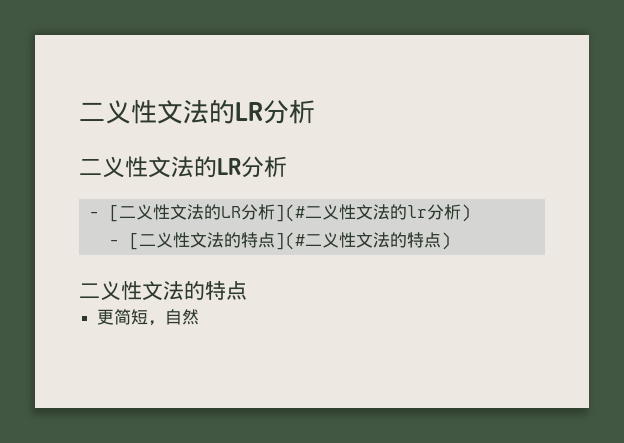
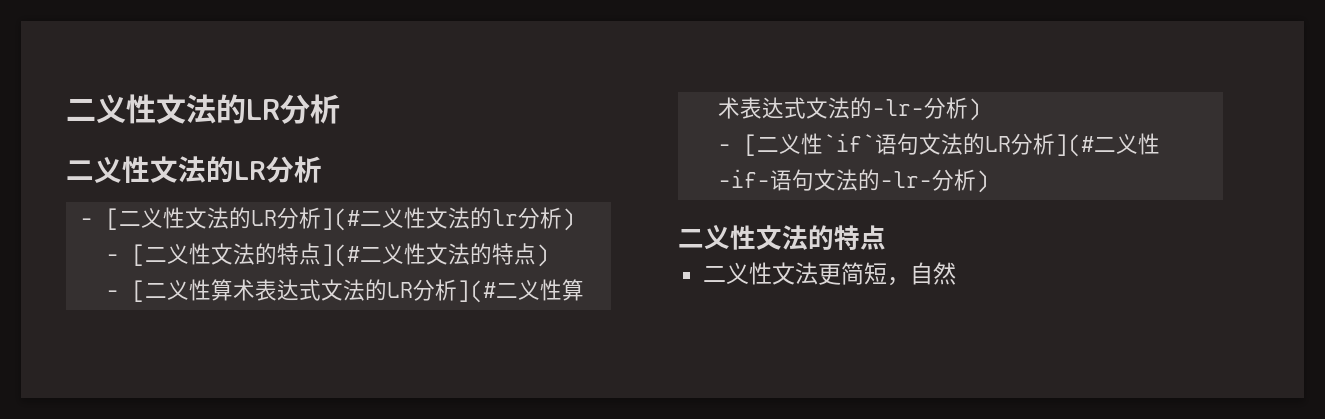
+ - [二义性算术表达式文法的LR分析](#二义性算术表达式文法的-lr-分析)
+ - [二义性`if`语句文法的LR分析](#二义性-if-语句文法的-lr-分析)
- 更简短，自然
+ 二义性文法更简短，自然

